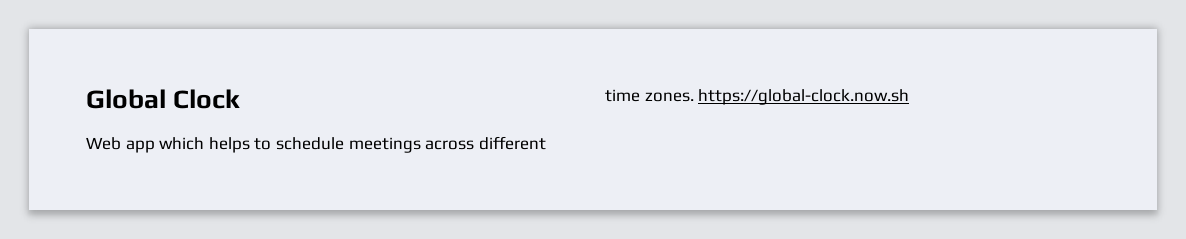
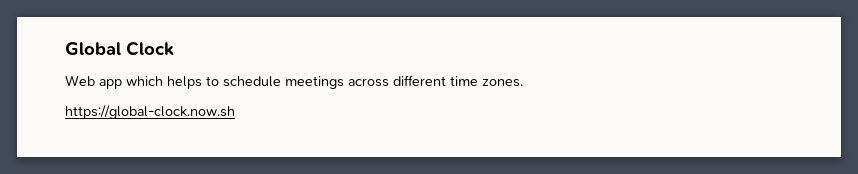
- Web app which helps to schedule meetings across different time zones. https://global-clock.now.sh
+ Web app which helps to schedule meetings across different time zones.
+ https://global-clock.now.sh

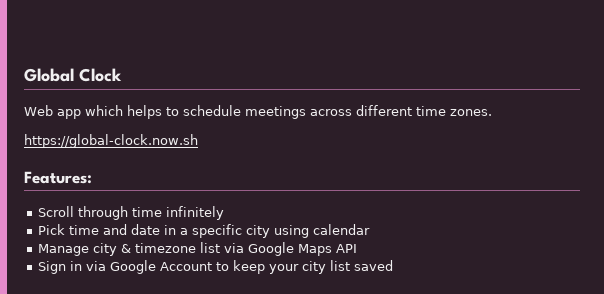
+ Features:
+ Scroll through time infinitely
+ Pick time and date in a specific city using calendar
+ Manage city & timezone list via Google Maps API
+ Sign in via Google Account to keep your city list saved

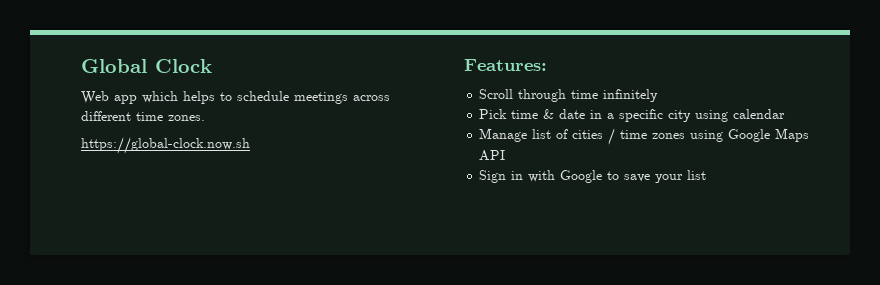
- Pick time and date in a specific city using calendar
+ Pick time & date in a specific city using calendar
- Manage city & timezone list via Google Maps API
+ Manage list of cities / time zones using Google Maps API
- Sign in via Google Account to keep your city list saved
+ Sign in with Google to save your list

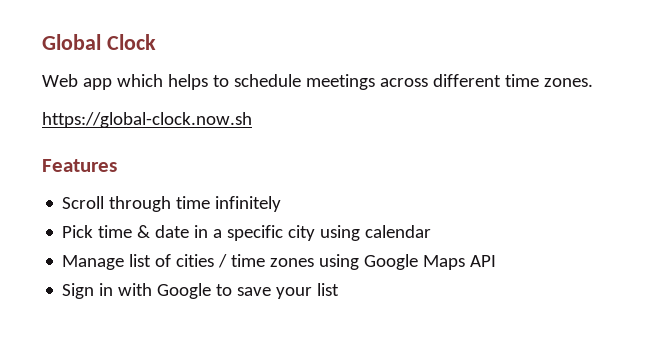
- Features:
+ Features

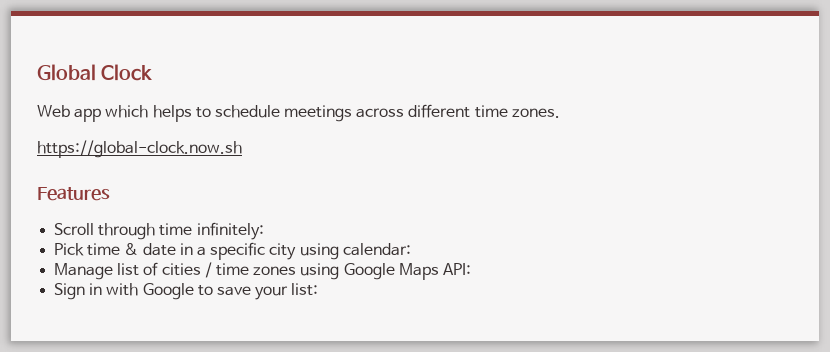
- Scroll through time infinitely
+ Scroll through time infinitely:
- Pick time & date in a specific city using calendar
+ Pick time & date in a specific city using calendar:
- Manage list of cities / time zones using Google Maps API
+ Manage list of cities / time zones using Google Maps API:
- Sign in with Google to save your list
+ Sign in with Google to save your list:

